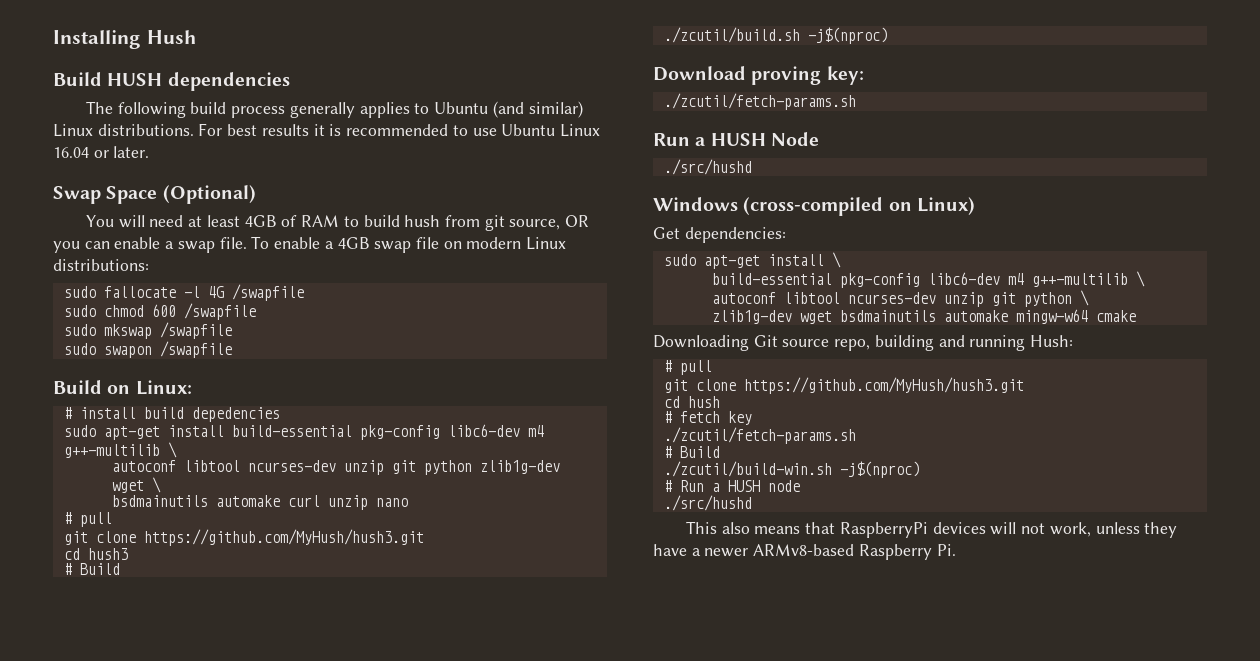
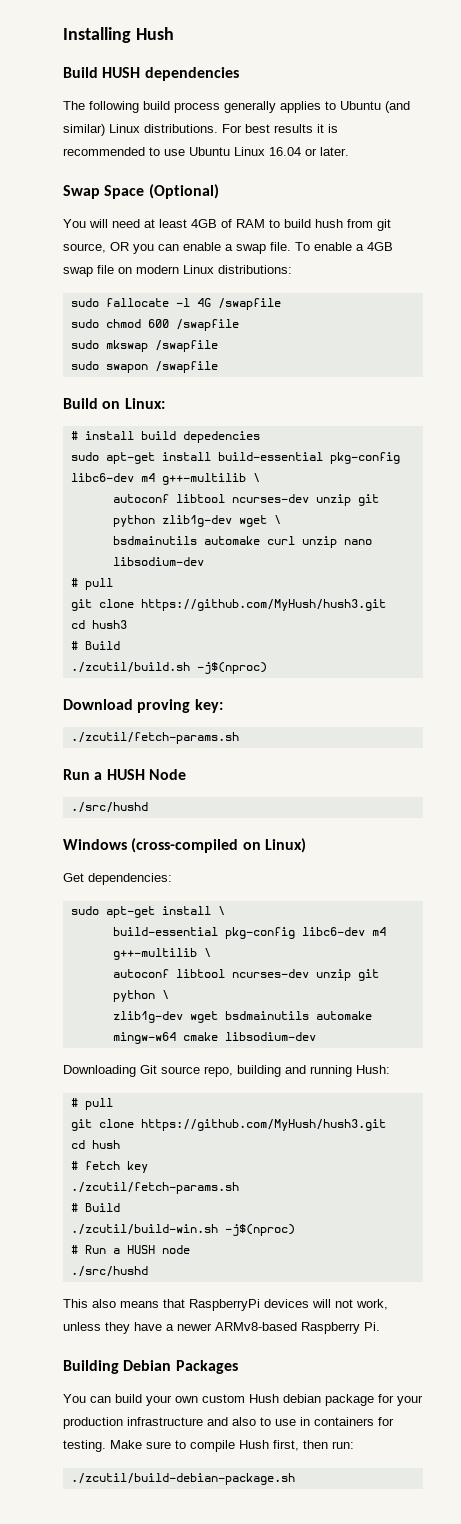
- bsdmainutils automake curl unzip nano
+ bsdmainutils automake curl unzip nano libsodium-dev
- zlib1g-dev wget bsdmainutils automake mingw-w64 cmake
+ zlib1g-dev wget bsdmainutils automake mingw-w64 cmake libsodium-dev
+ Building Debian Packages
+ You can build your own custom Hush debian package for your production infrastructure and also to use in containers for testing. Make sure to compile Hush first, then run:
+ ./zcutil/build-debian-package.sh

